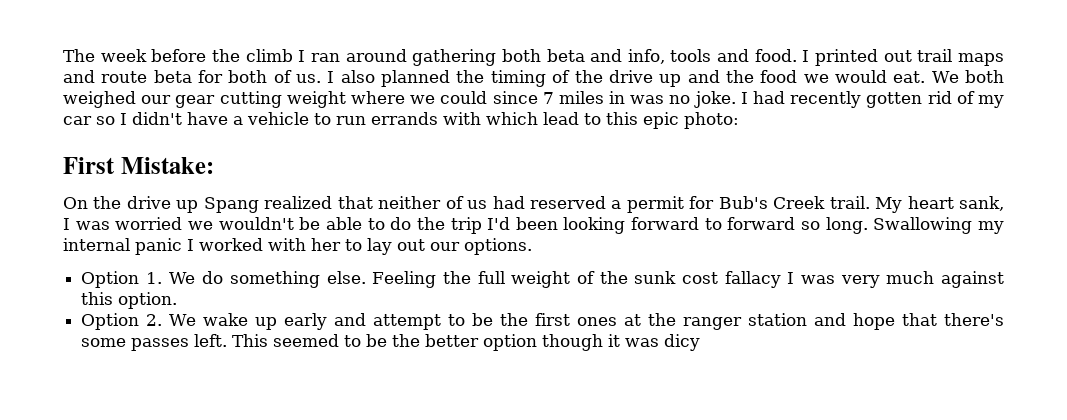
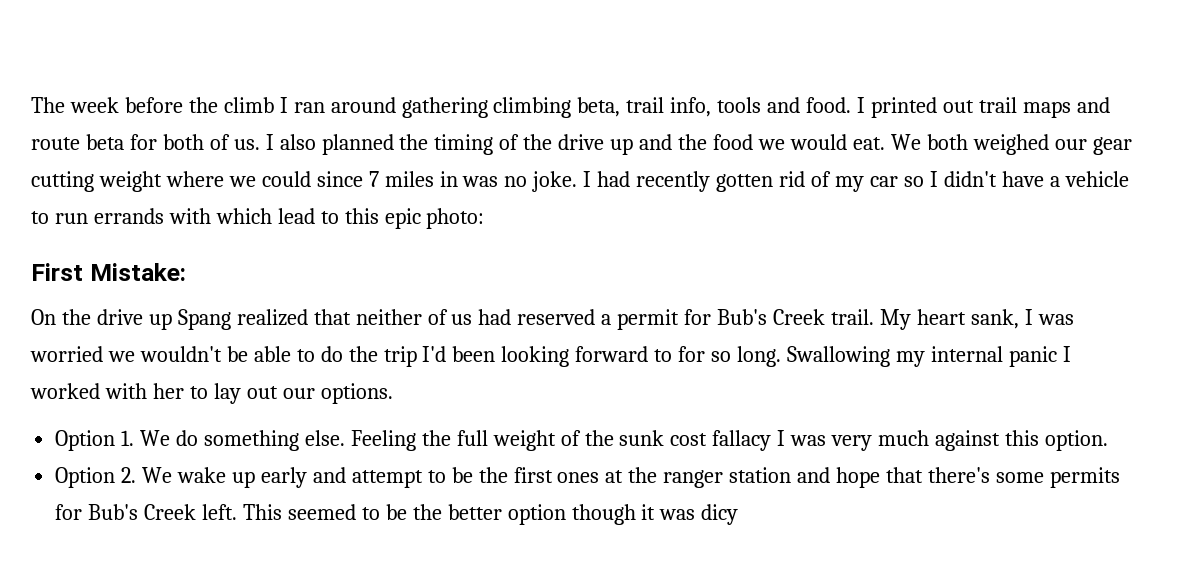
- The week before the climb I ran around gathering both beta and info, tools and food.
+ The week before the climb I ran around gathering climbing beta, trail info, tools and food.
- My heart sank, I was worried we wouldn't be able to do the trip I'd been looking forward to forward so long.
+ My heart sank, I was worried we wouldn't be able to do the trip I'd been looking forward to for so long.
- Option 2. We wake up early and attempt to be the first ones at the ranger station and hope that there's some passes left.
+ Option 2. We wake up early and attempt to be the first ones at the ranger station and hope that there's some permits for Bub's Creek left.

